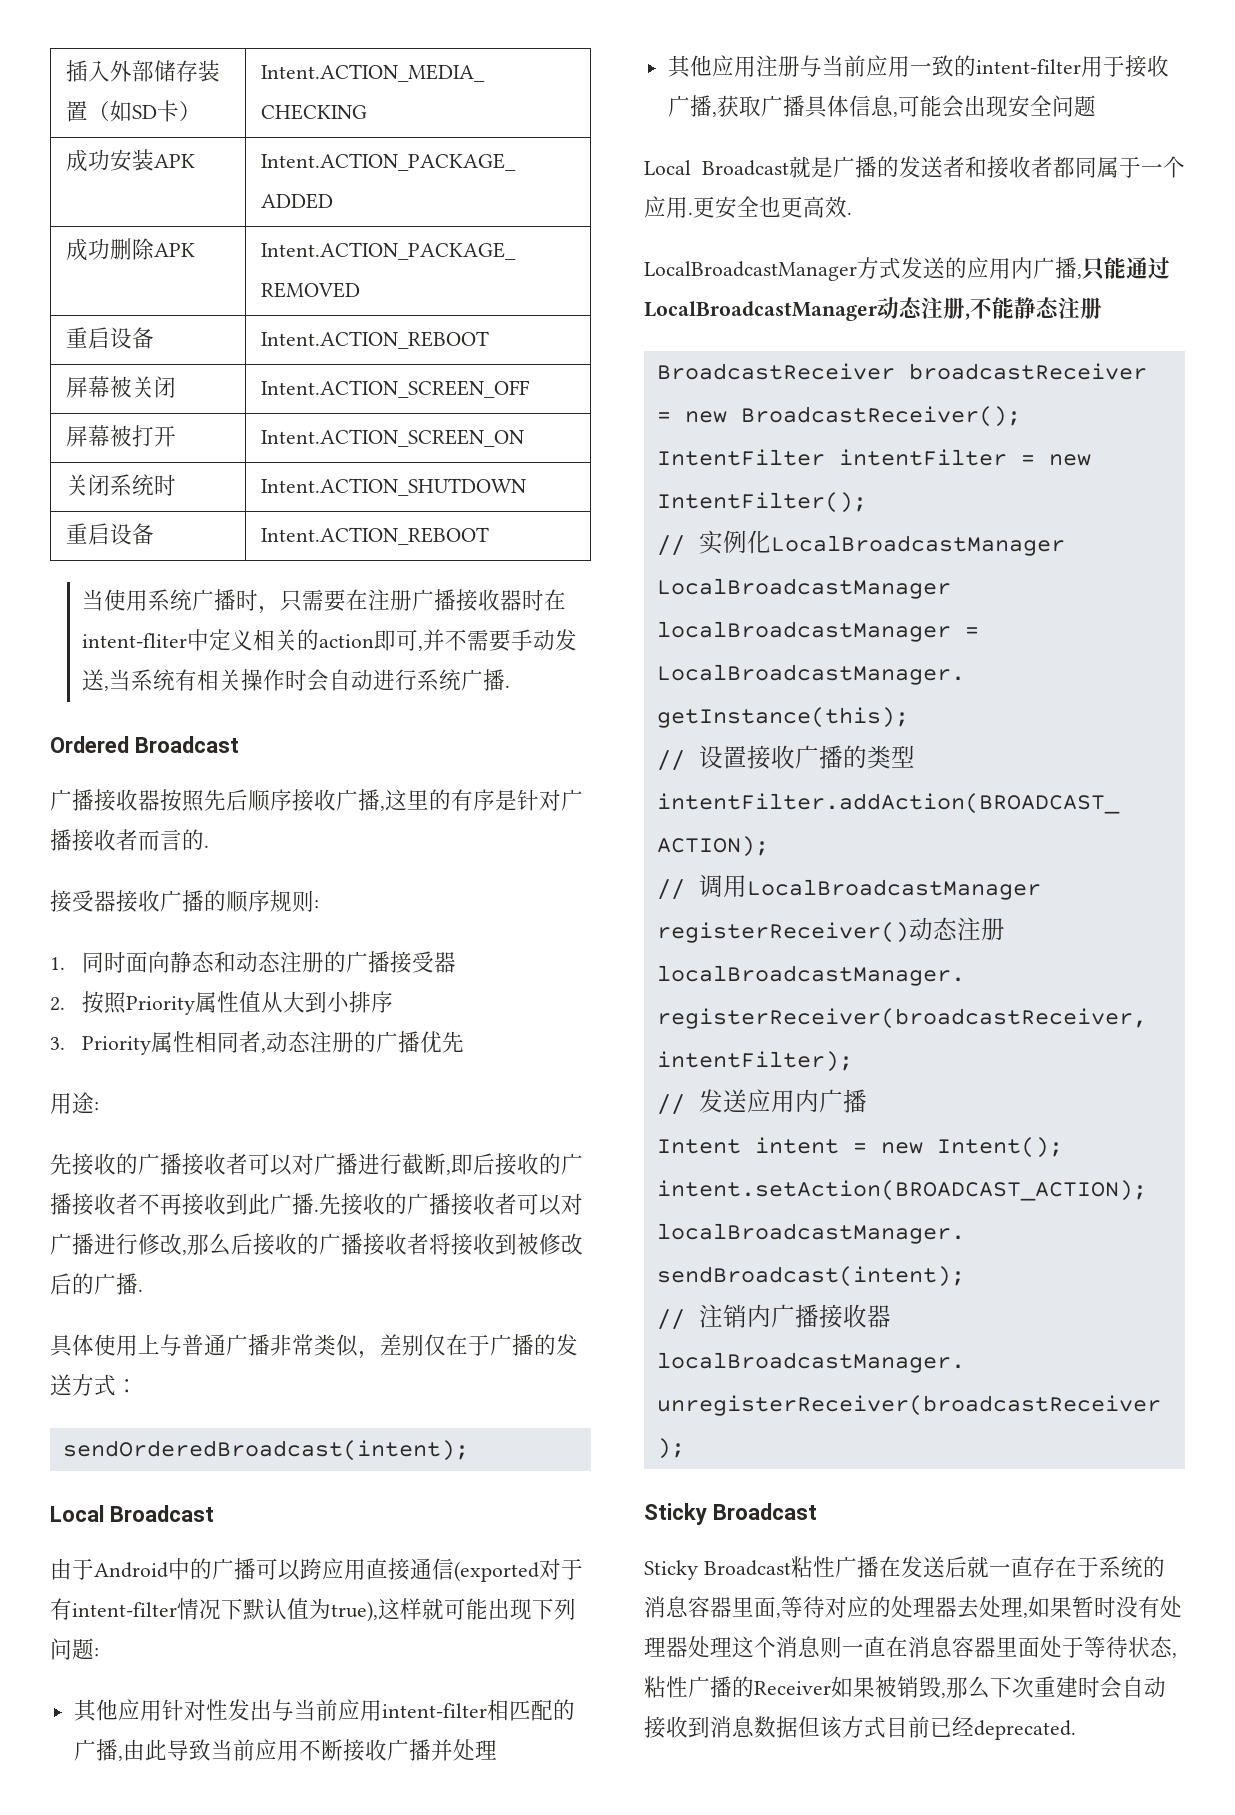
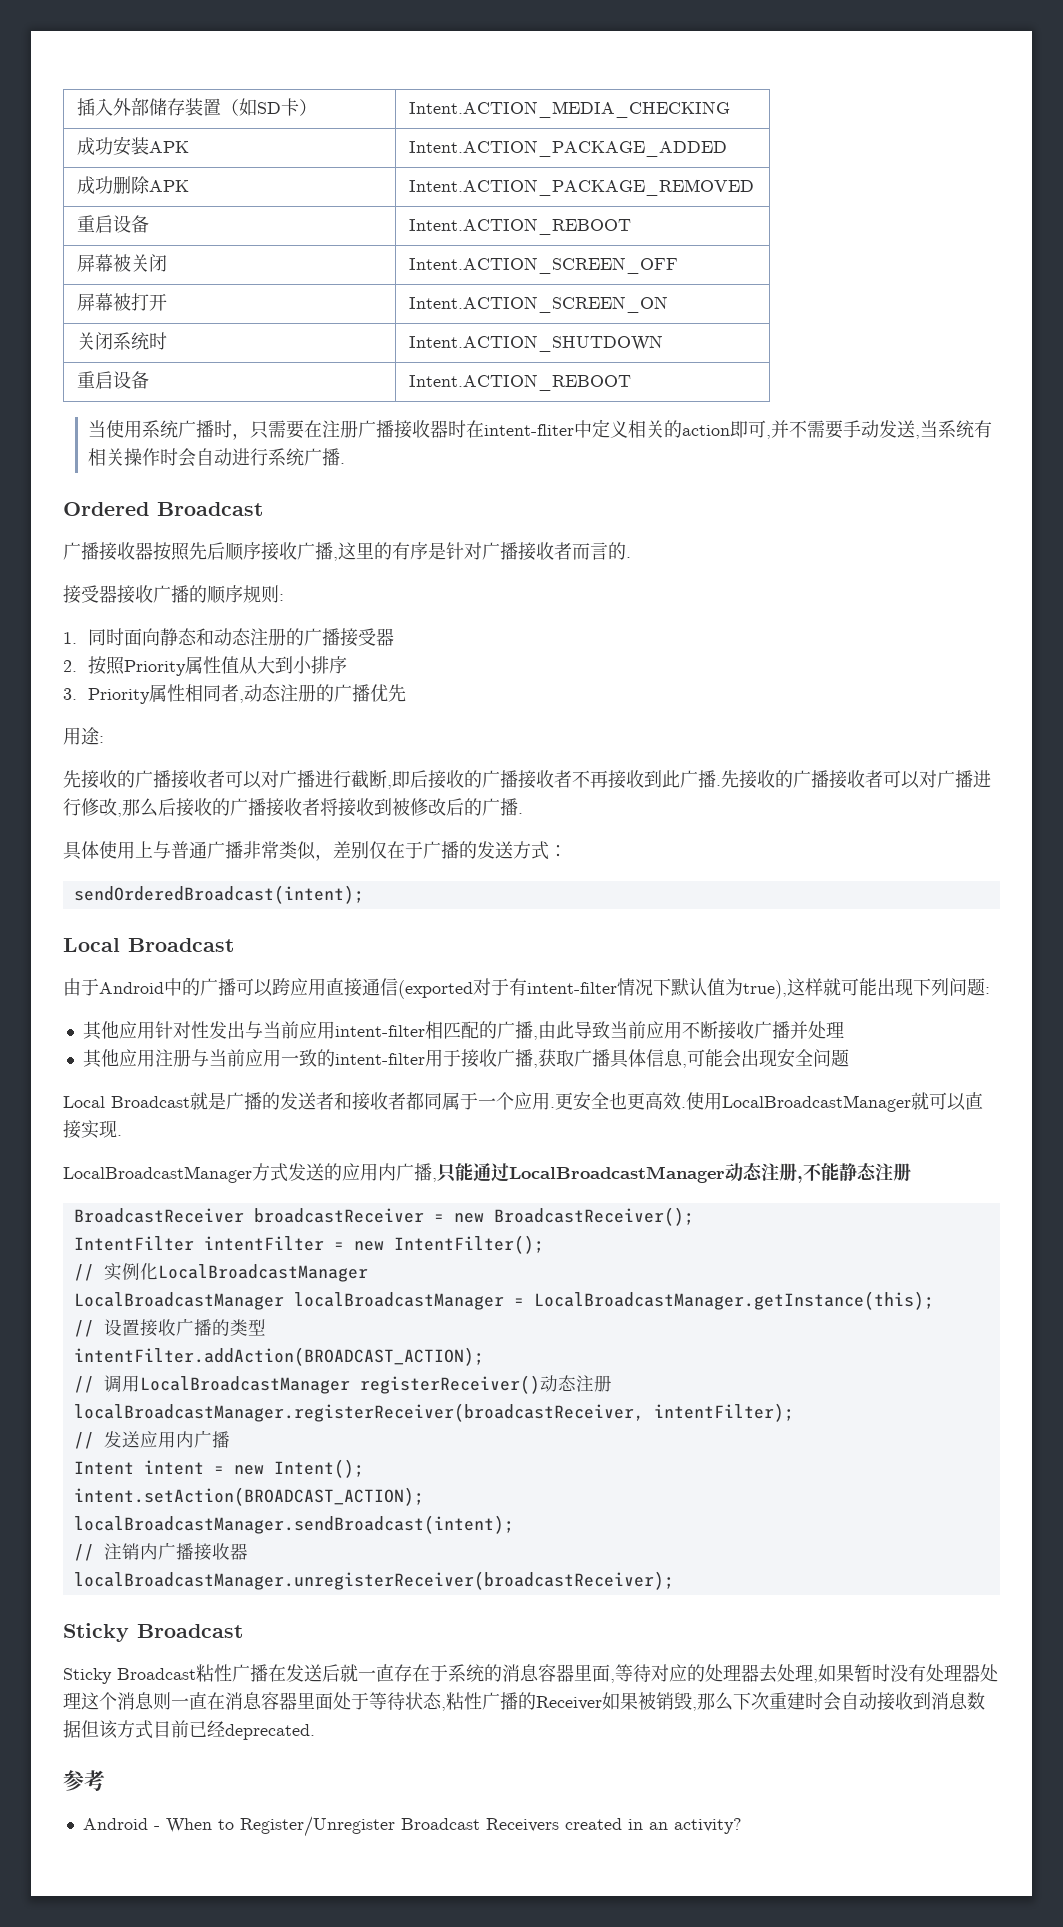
+ 使用LocalBroadcastManager就可以直接实现.
+ 参考
+ Android - When to Register/Unregister Broadcast Receivers created in an activity?

